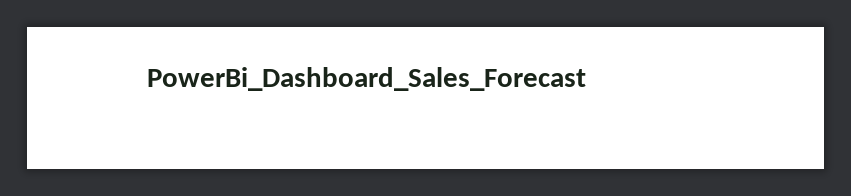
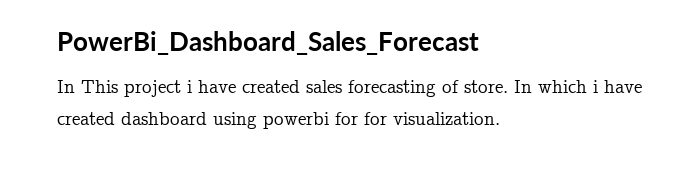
+ In This project i have created sales forecasting of store. In which i have created dashboard using powerbi for for visualization.

